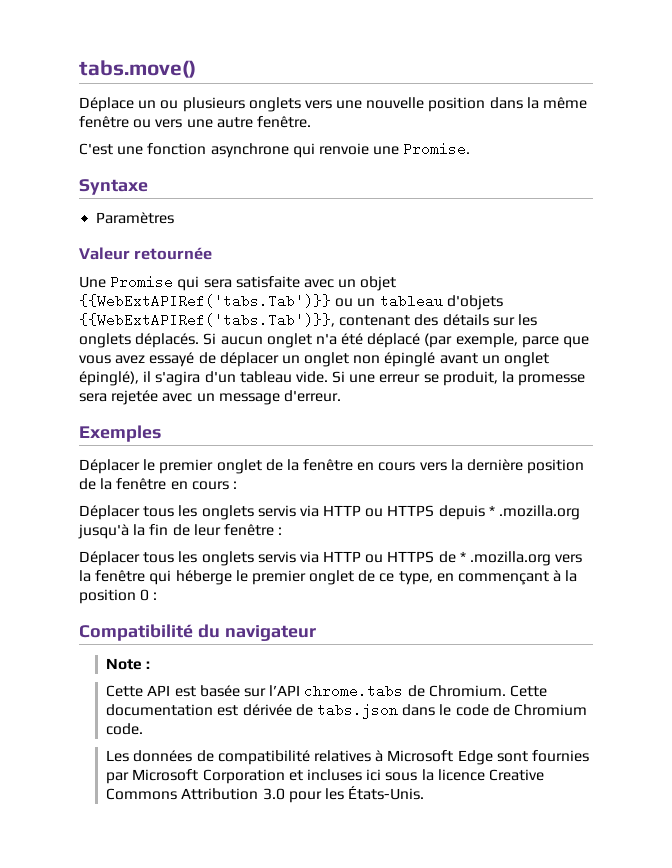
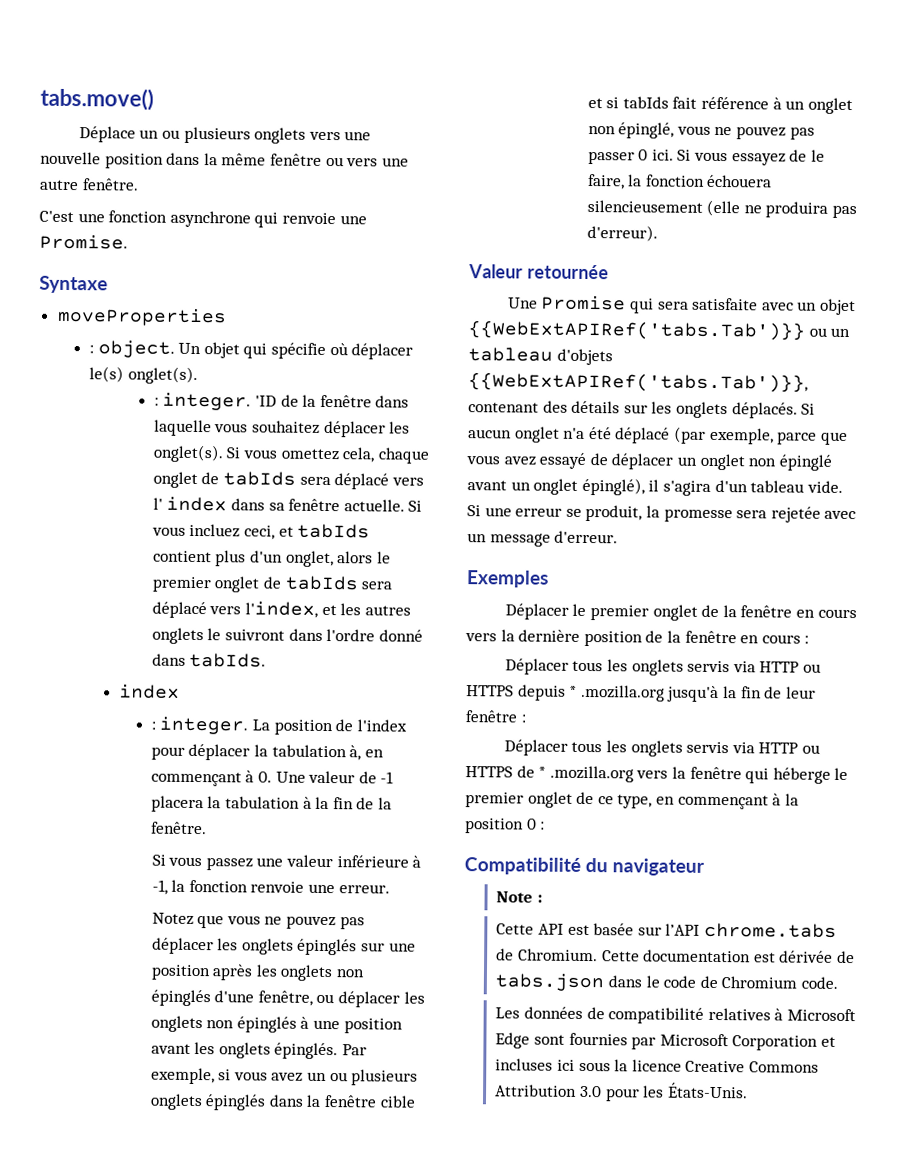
- Paramètres
+ moveProperties
+ : object. Un objet qui spécifie où déplacer le(s) onglet(s).
+ : integer. 'ID de la fenêtre dans laquelle vous souhaitez déplacer les onglet(s). Si vous omettez cela, chaque onglet de tabIds sera déplacé vers l' index dans sa fenêtre actuelle. Si vous incluez ceci, et tabIds contient plus d'un onglet, alors le premier onglet de tabIds sera déplacé vers l'index, et les autres onglets le suivront dans l'ordre donné dans tabIds.
+ index
+ : integer. La position de l'index pour déplacer la tabulation à, en commençant à 0. Une valeur de -1 placera la tabulation à la fin de la fenêtre.
+ Si vous passez une valeur inférieure à -1, la fonction renvoie une erreur.
+ Notez que vous ne pouvez pas déplacer les onglets épinglés sur une position après les onglets non épinglés d'une fenêtre, ou déplacer les onglets non épinglés à une position avant les onglets épinglés. Par exemple, si vous avez un ou plusieurs onglets épinglés dans la fenêtre cible et si tabIds fait référence à un onglet non épinglé, vous ne pouvez pas passer 0 ici. Si vous essayez de le faire, la fonction échouera silencieusement (elle ne produira pas d'erreur).

